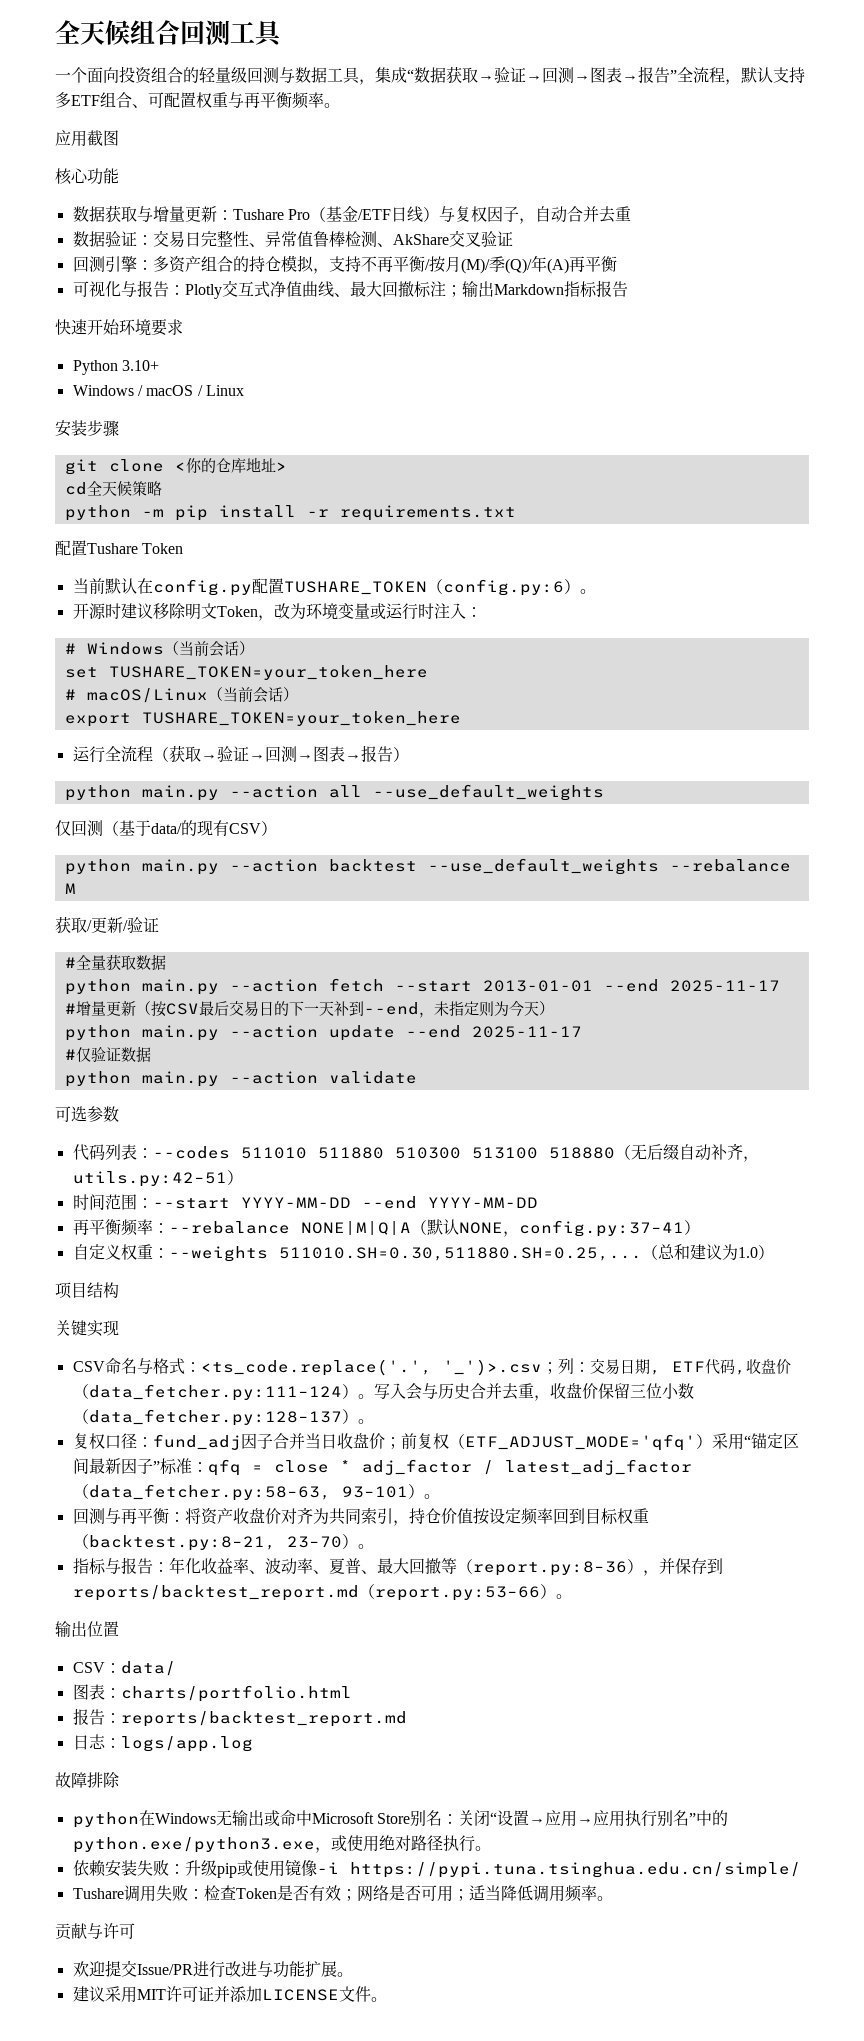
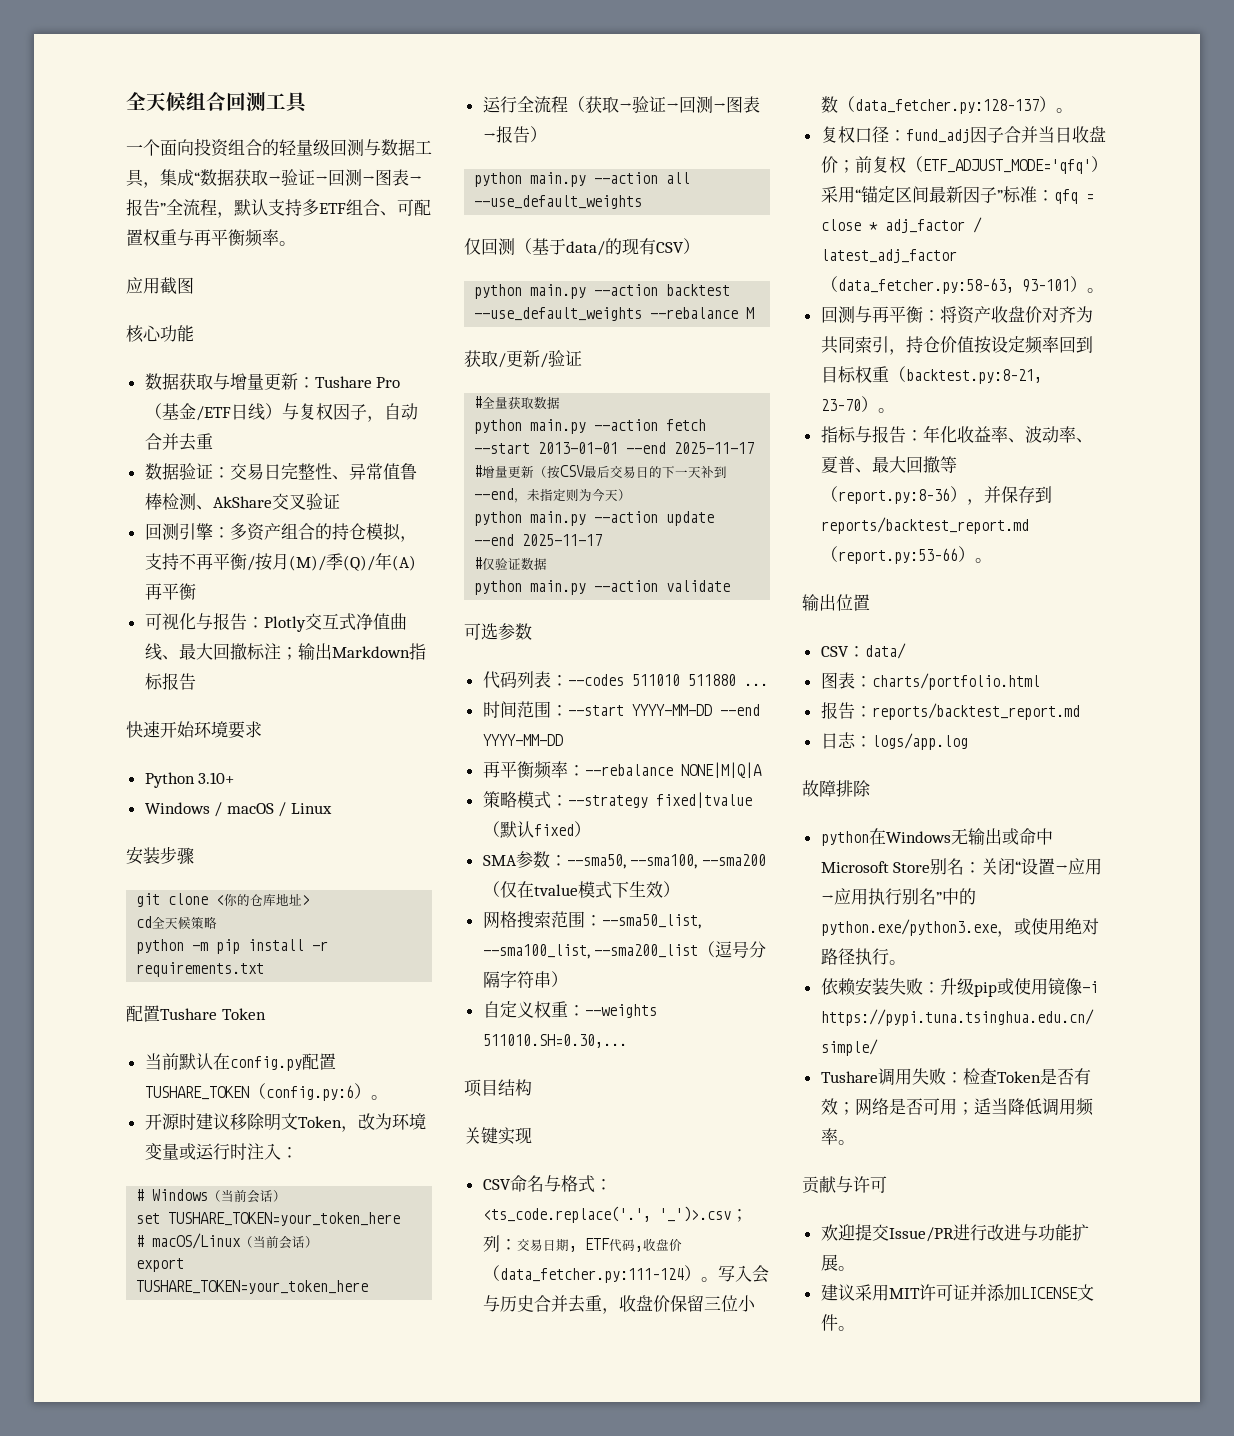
- 代码列表：--codes 511010 511880 510300 513100 518880（无后缀自动补齐，utils.py:42–51）
+ 代码列表：--codes 511010 511880 ...
- 再平衡频率：--rebalance NONE|M|Q|A（默认NONE，config.py:37–41）
+ 再平衡频率：--rebalance NONE|M|Q|A
+ 策略模式：--strategy fixed|tvalue（默认fixed）
+ SMA参数：--sma50, --sma100, --sma200（仅在tvalue模式下生效）
+ 网格搜索范围：--sma50_list, --sma100_list, --sma200_list（逗号分隔字符串）
- 自定义权重：--weights 511010.SH=0.30,511880.SH=0.25,...（总和建议为1.0）
+ 自定义权重：--weights 511010.SH=0.30,...

